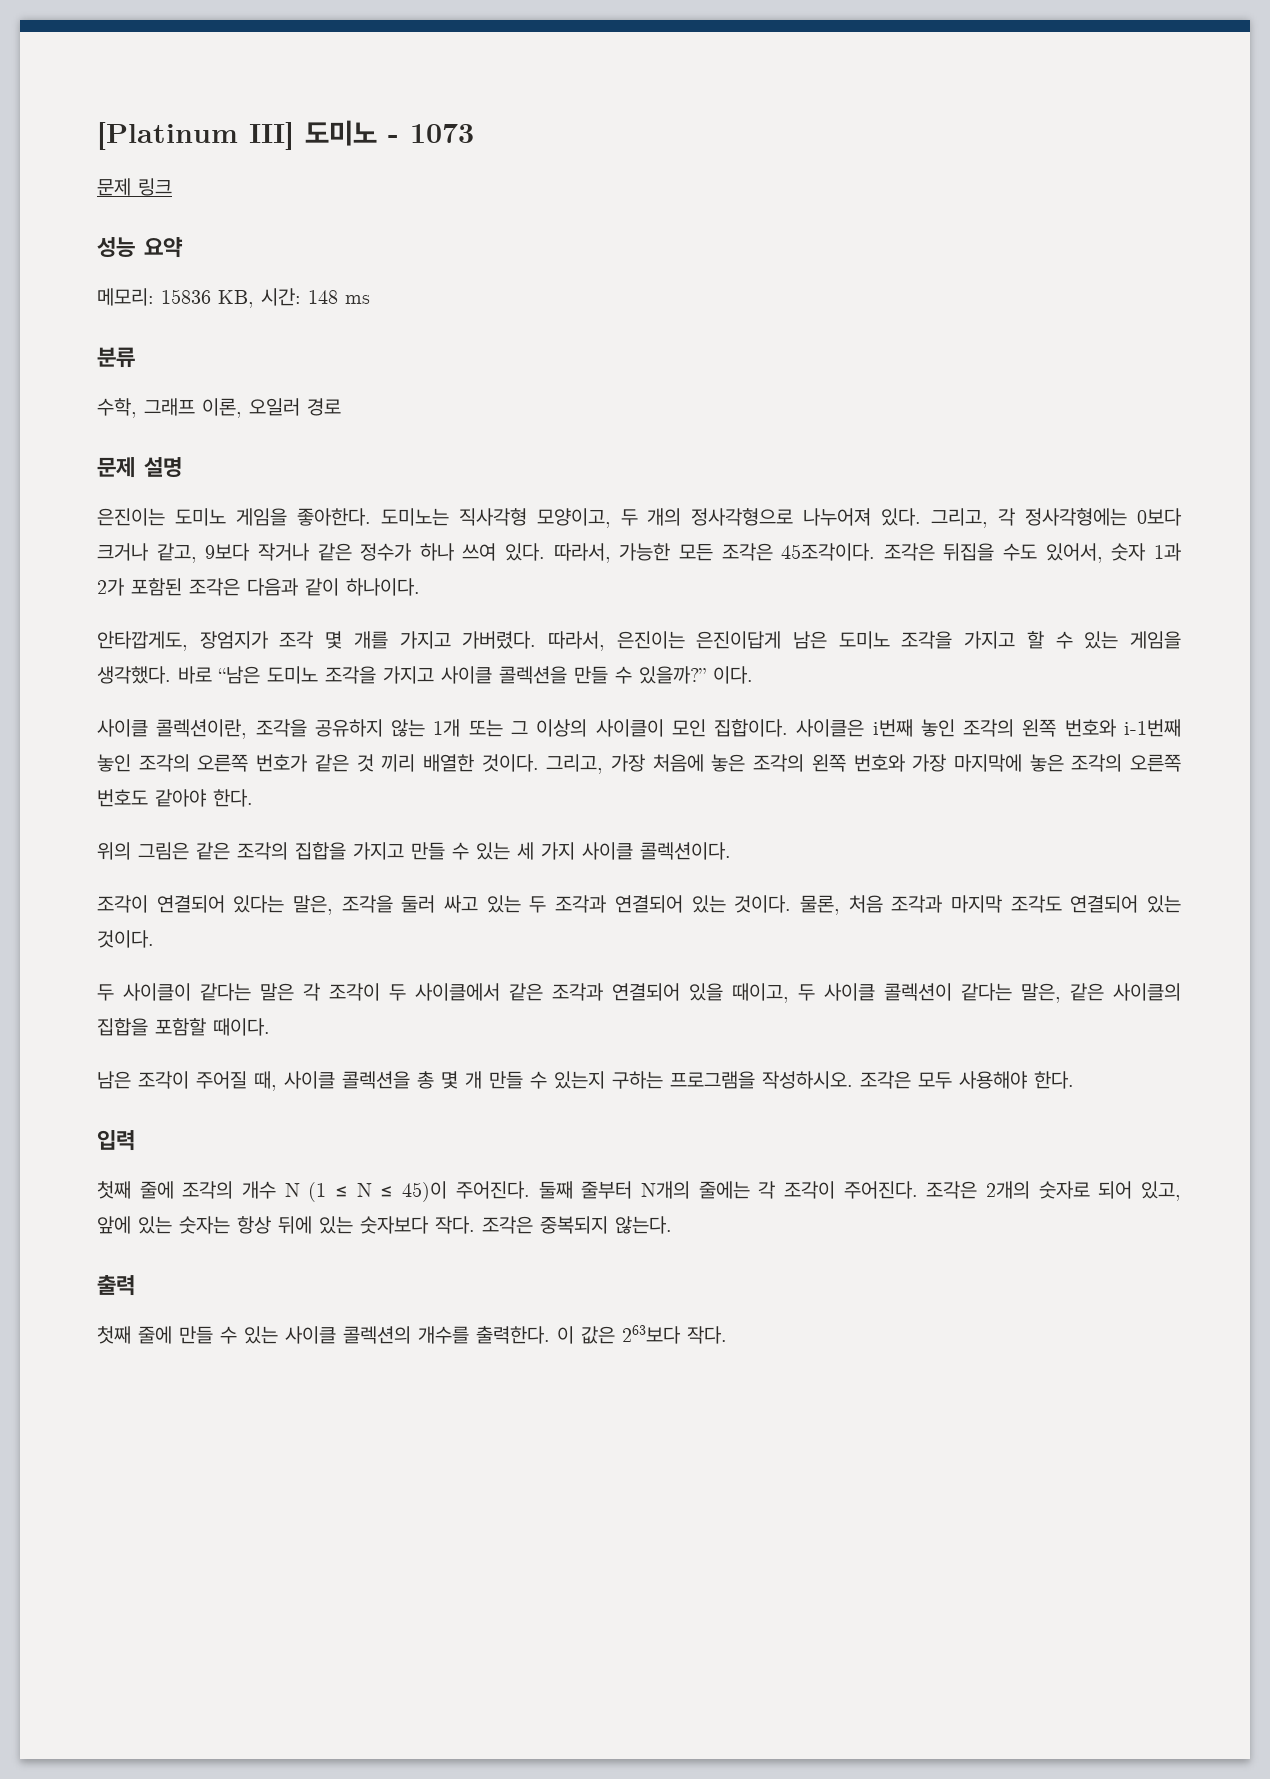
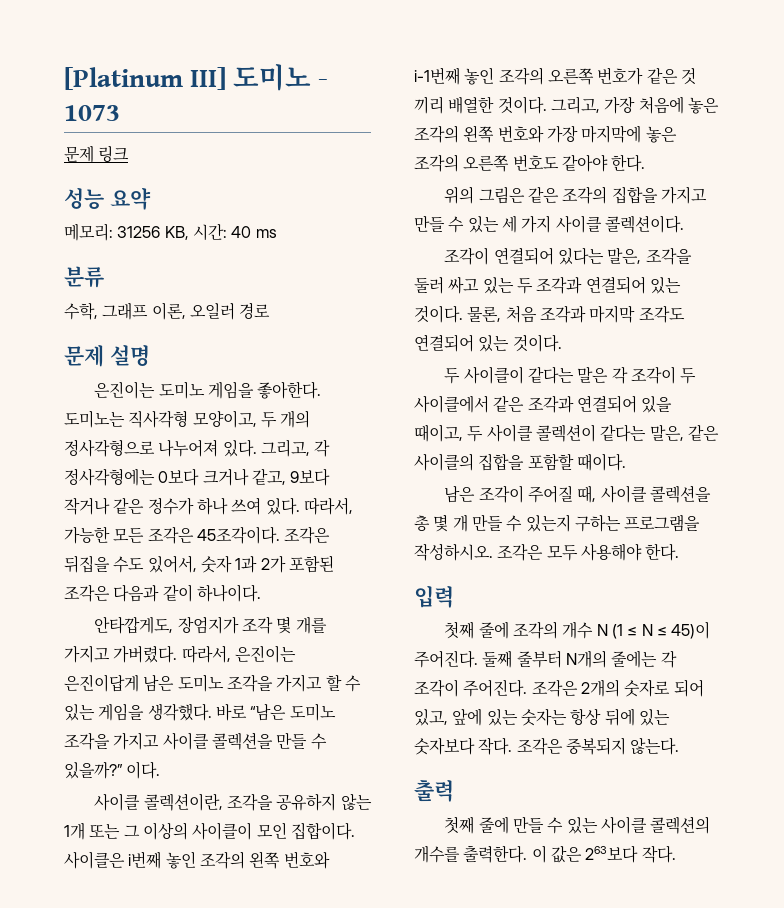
- 메모리: 15836 KB, 시간: 148 ms
+ 메모리: 31256 KB, 시간: 40 ms

